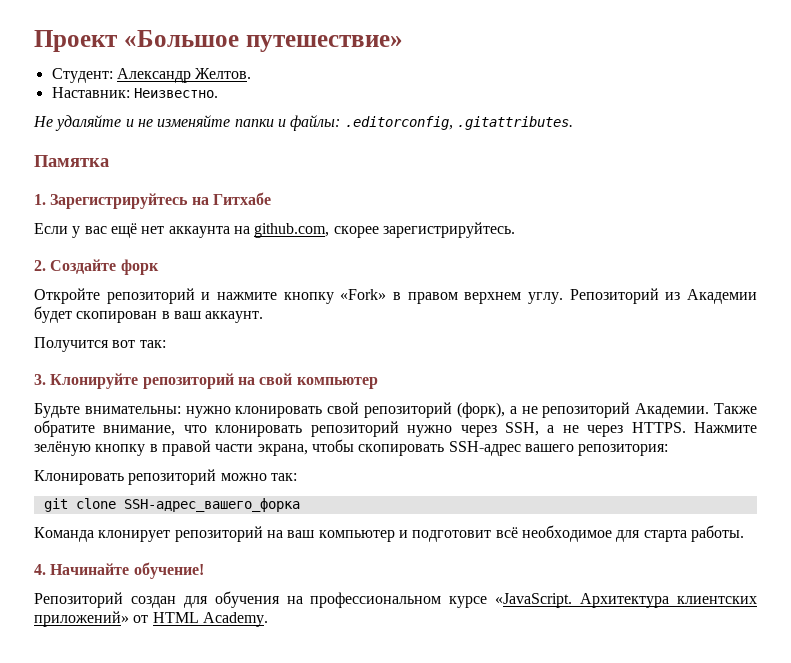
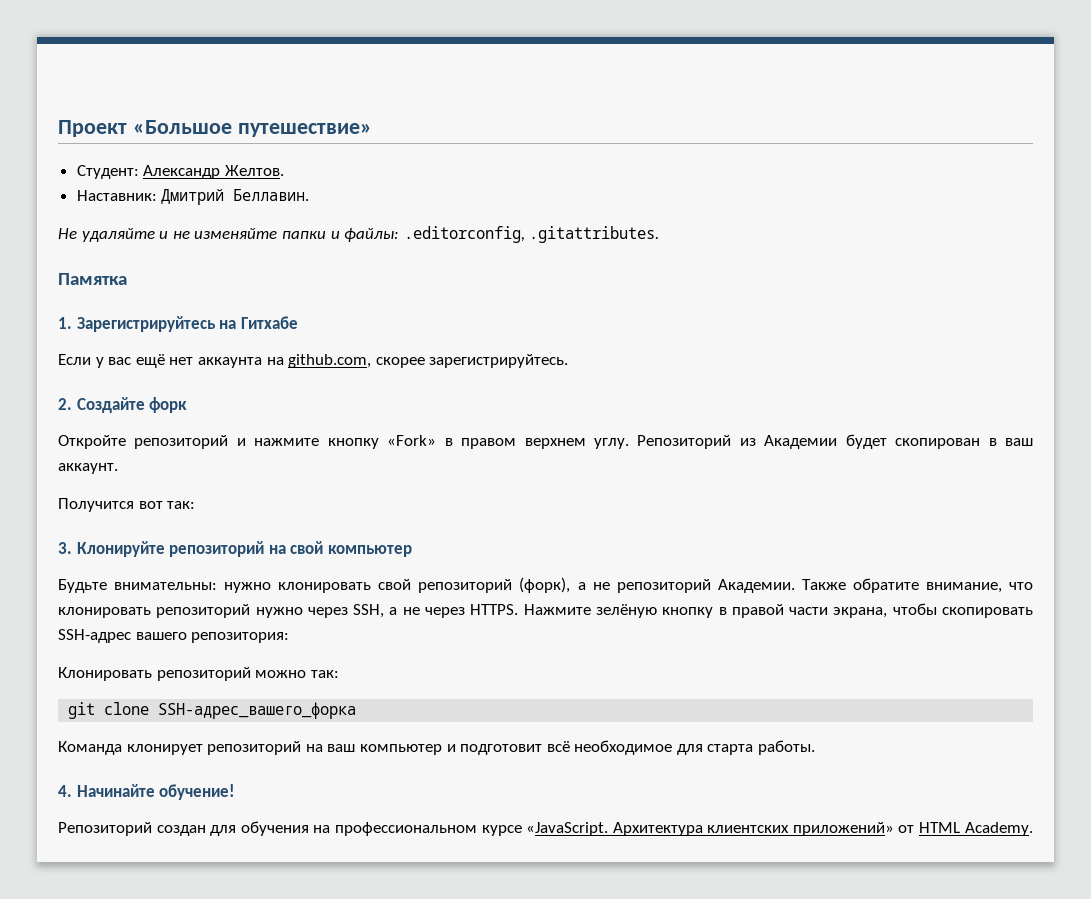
- Наставник: Неизвестно.
+ Наставник: Дмитрий Беллавин.

